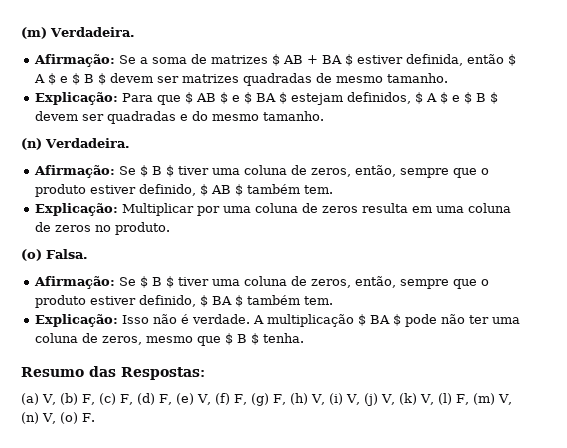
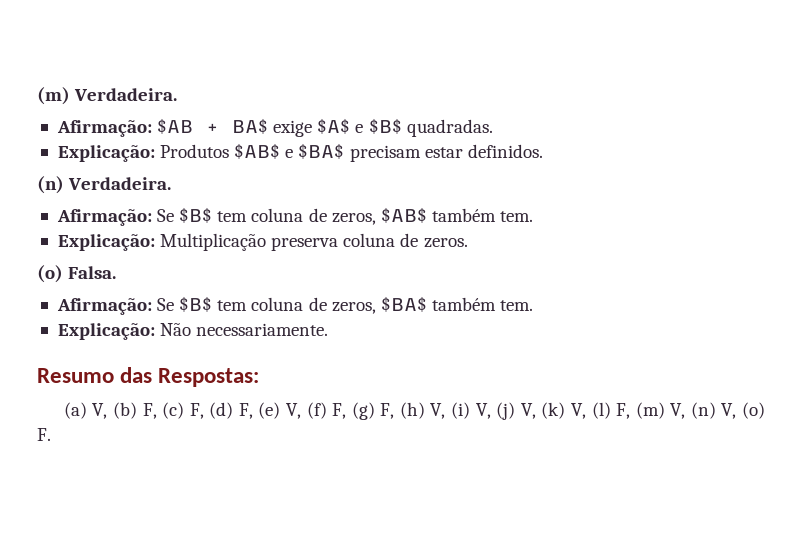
- Afirmação: Se a soma de matrizes $ AB + BA $ estiver definida, então $ A $ e $ B $ devem ser matrizes quadradas de mesmo tamanho.
- Explicação: Para que $ AB $ e $ BA $ estejam definidos, $ A $ e $ B $ devem ser quadradas e do mesmo tamanho.
+ Afirmação: $AB + BA$ exige $A$ e $B$ quadradas.
+ Explicação: Produtos $AB$ e $BA$ precisam estar definidos.
  (n) Verdadeira.
- Afirmação: Se $ B $ tiver uma coluna de zeros, então, sempre que o produto estiver definido, $ AB $ também tem.
- Explicação: Multiplicar por uma coluna de zeros resulta em uma coluna de zeros no produto.
+ Afirmação: Se $B$ tem coluna de zeros, $AB$ também tem.
+ Explicação: Multiplicação preserva coluna de zeros.
  (o) Falsa.
- Afirmação: Se $ B $ tiver uma coluna de zeros, então, sempre que o produto estiver definido, $ BA $ também tem.
- Explicação: Isso não é verdade. A multiplicação $ BA $ pode não ter uma coluna de zeros, mesmo que $ B $ tenha.
+ Afirmação: Se $B$ tem coluna de zeros, $BA$ também tem.
+ Explicação: Não necessariamente.

